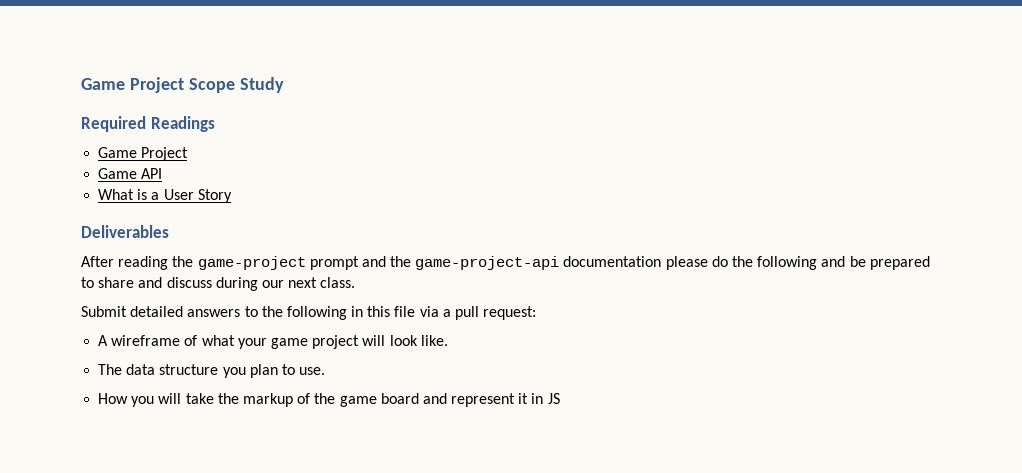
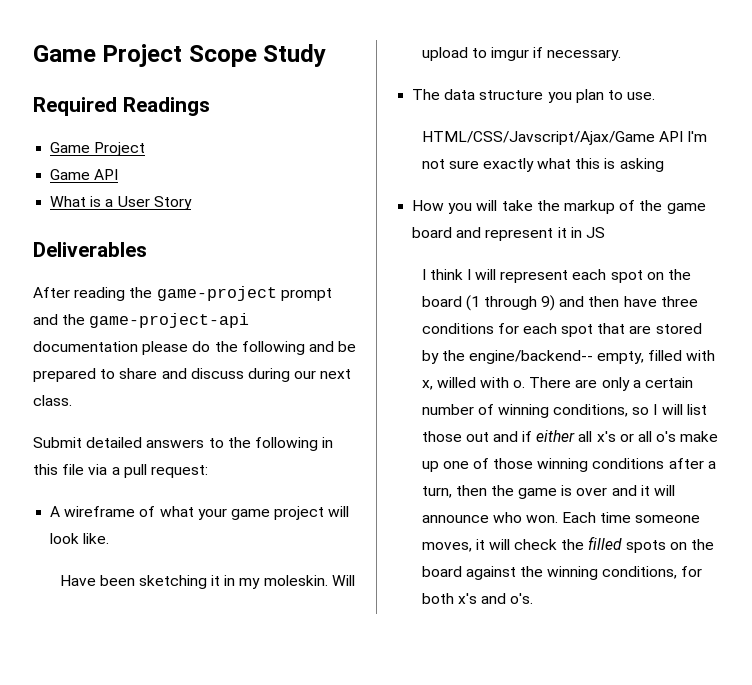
+ Have been sketching it in my moleskin. Will upload to imgur if necessary.
+ HTML/CSS/Javscript/Ajax/Game API I'm not sure exactly what this is asking
+ I think I will represent each spot on the board (1 through 9) and then have three conditions for each spot that are stored by the engine/backend-- empty, filled with x, willed with o. There are only a certain number of winning conditions, so I will list those out and if either all x's or all o's make up one of those winning conditions after a turn, then the game is over and it will announce who won. Each time someone moves, it will check the filled spots on the board against the winning conditions, for both x's and o's.

